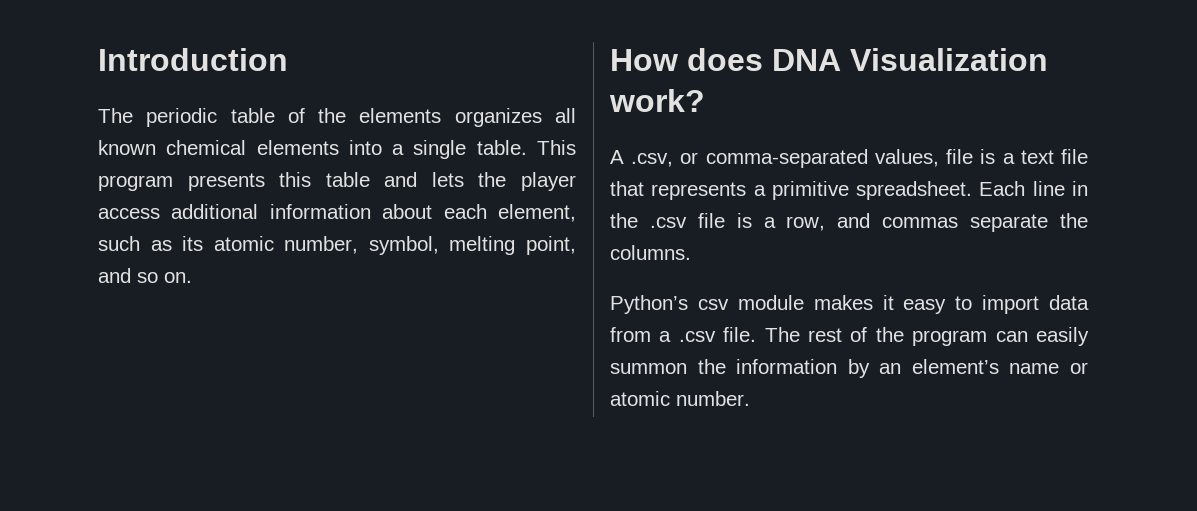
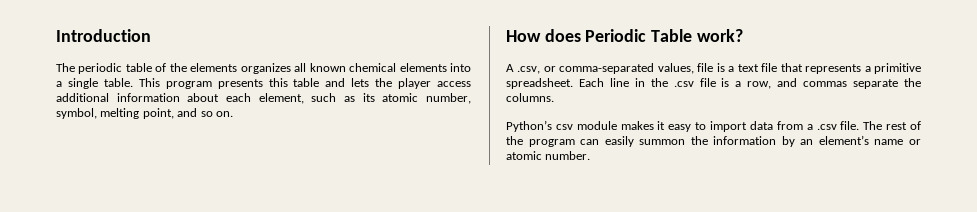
- How does DNA Visualization work?
+ How does Periodic Table work?

